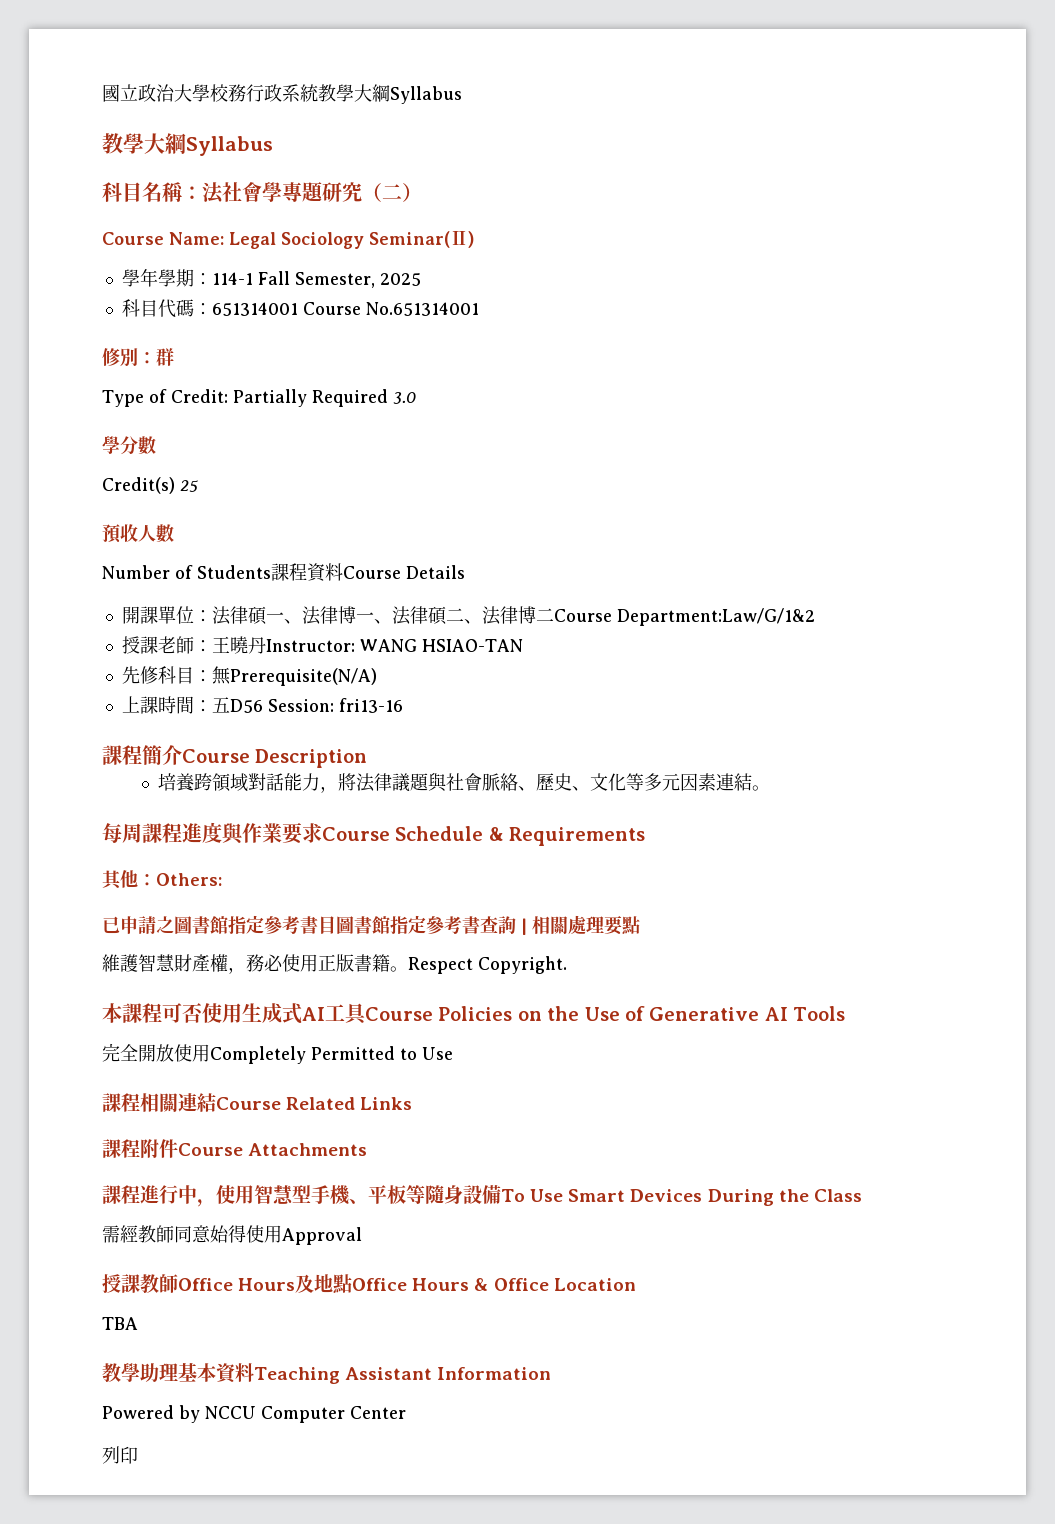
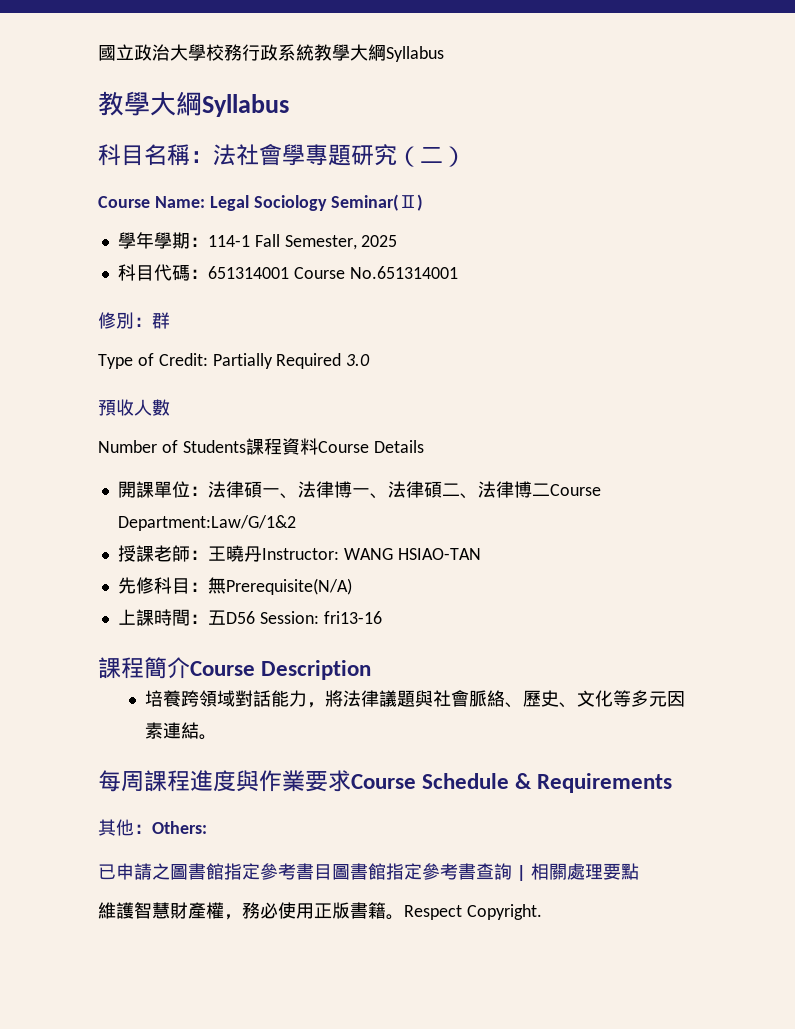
- 學分數
- Credit(s) 25
- 本課程可否使用生成式AI工具Course Policies on the Use of Generative AI Tools
- 完全開放使用Completely Permitted to Use
- 課程相關連結Course Related Links
- 課程附件Course Attachments
- 課程進行中，使用智慧型手機、平板等隨身設備To Use Smart Devices During the Class
- 需經教師同意始得使用Approval
- 授課教師Office Hours及地點Office Hours & Office Location
- TBA
- 教學助理基本資料Teaching Assistant Information
- Powered by NCCU Computer Center
- 列印

